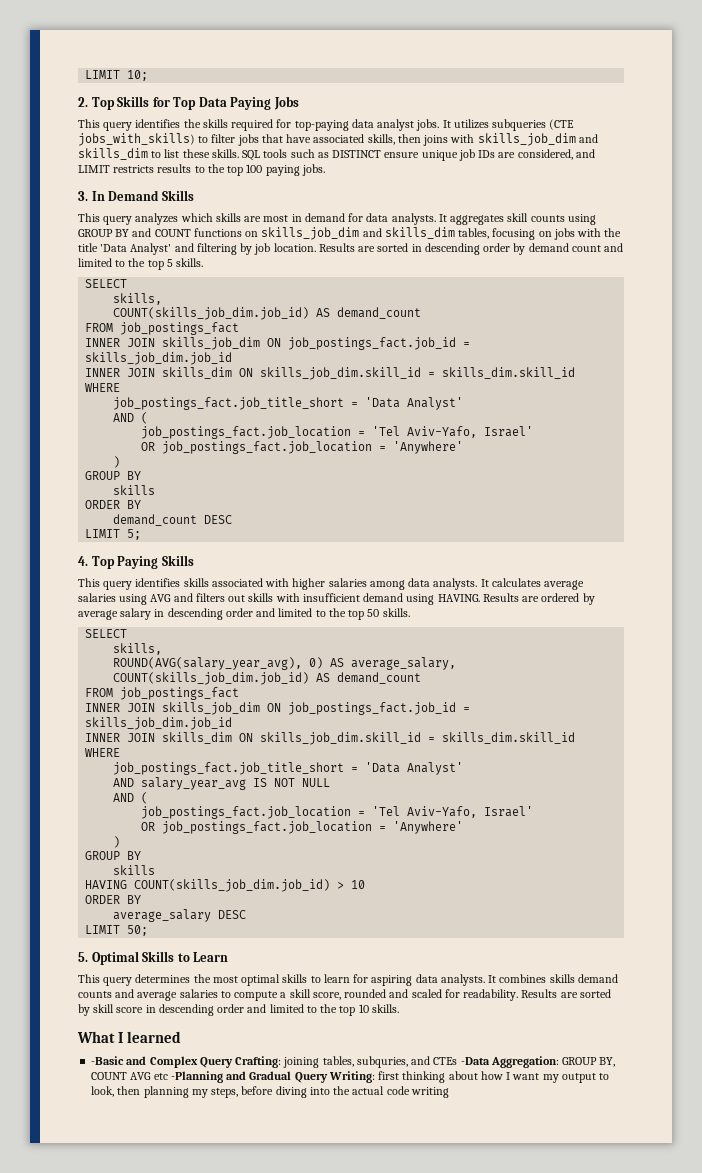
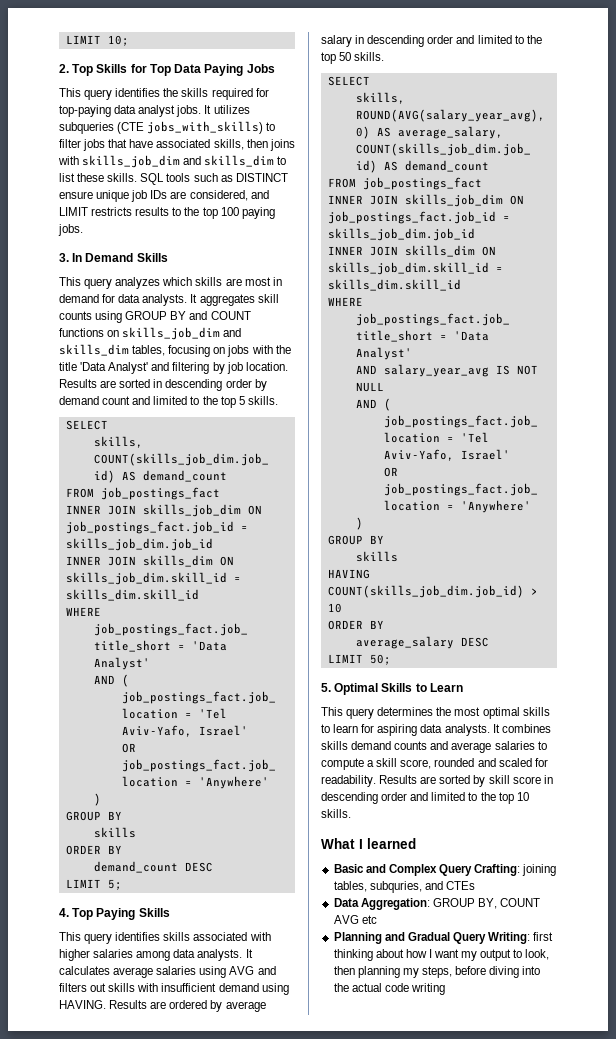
- -Basic and Complex Query Crafting: joining tables, subquries, and CTEs -Data Aggregation: GROUP BY, COUNT AVG etc -Planning and Gradual Query Writing: first thinking about how I want my output to look, then planning my steps, before diving into the actual code writing
+ Basic and Complex Query Crafting: joining tables, subquries, and CTEs
+ Data Aggregation: GROUP BY, COUNT AVG etc
+ Planning and Gradual Query Writing: first thinking about how I want my output to look, then planning my steps, before diving into the actual code writing

